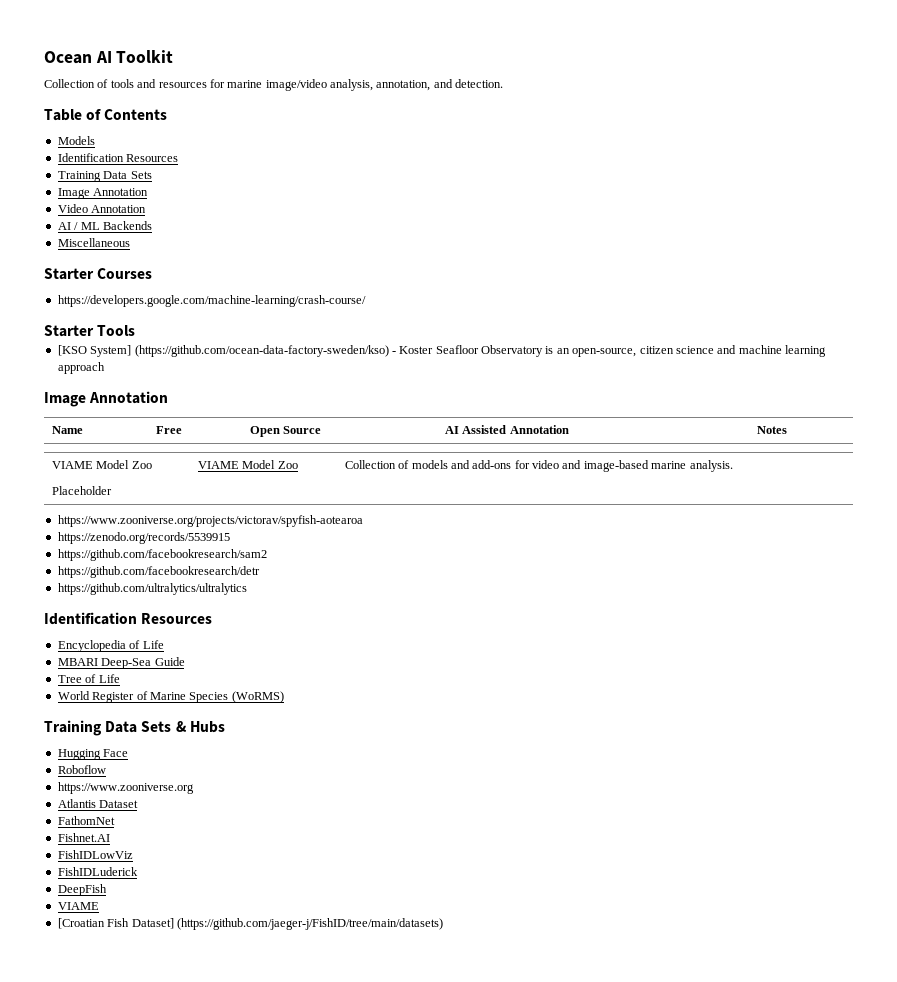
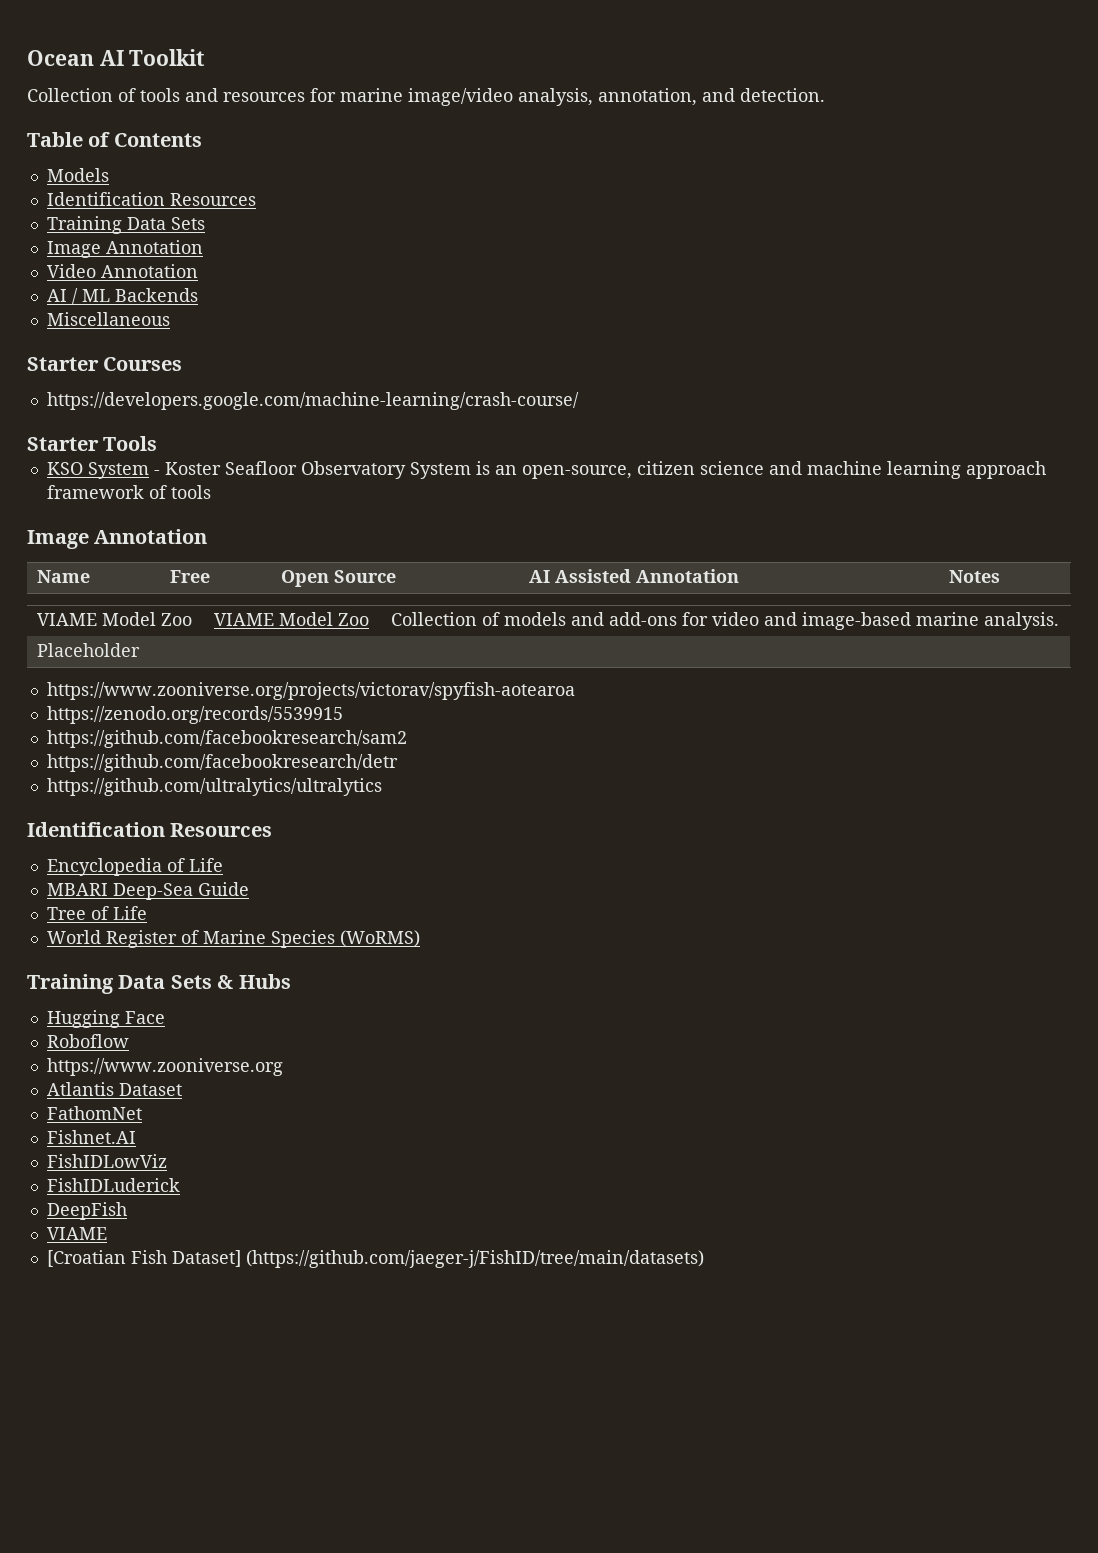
- [KSO System] (https://github.com/ocean-data-factory-sweden/kso) - Koster Seafloor Observatory is an open-source, citizen science and machine learning approach
+ KSO System - Koster Seafloor Observatory System is an open-source, citizen science and machine learning approach framework of tools

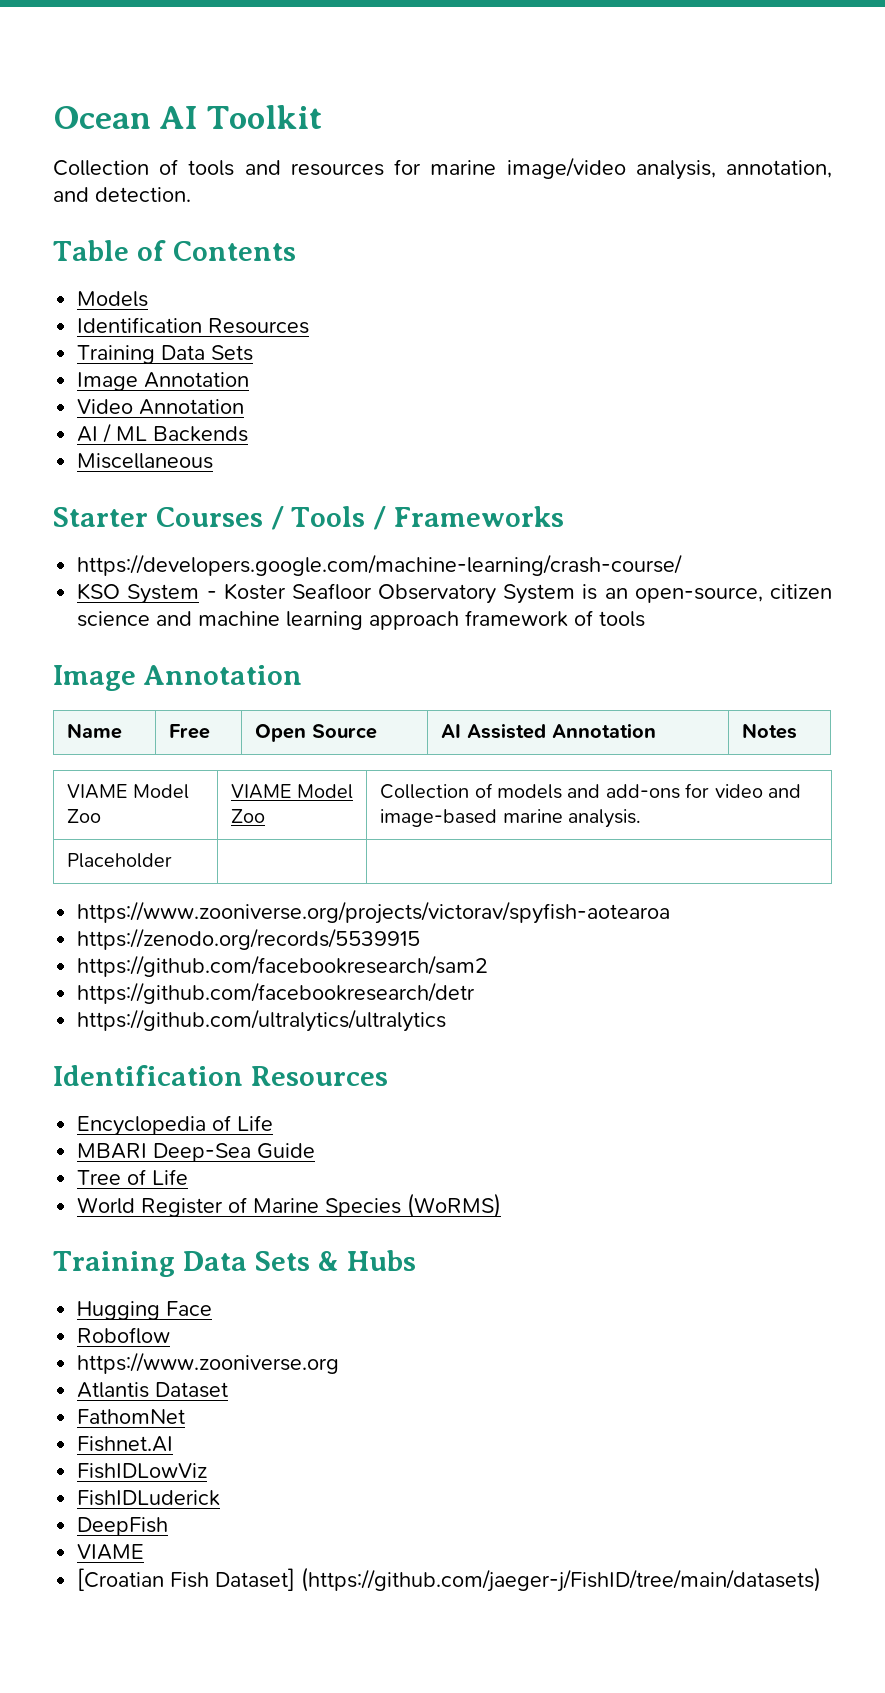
- Starter Courses
+ Starter Courses / Tools / Frameworks
- Starter Tools

